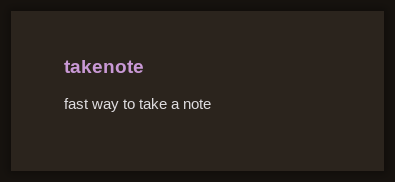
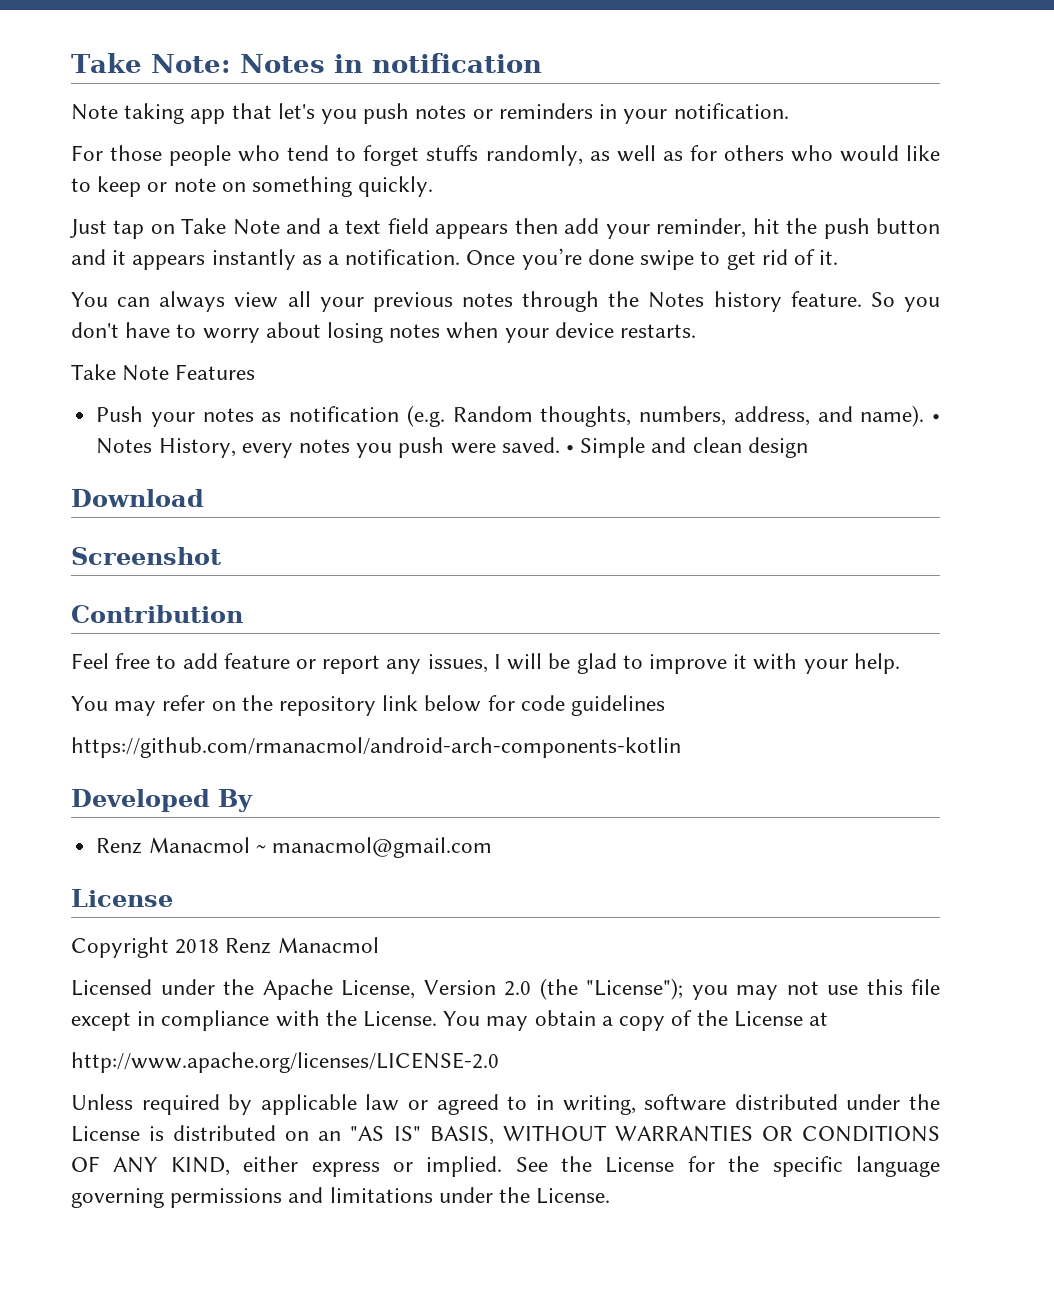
- takenote
- fast way to take a note
+ Take Note: Notes in notification
+ Note taking app that let's you push notes or reminders in your notification.
+ For those people who tend to forget stuffs randomly, as well as for others who would like to keep or note on something quickly.
+ Just tap on Take Note and a text field appears then add your reminder, hit the push button and it appears instantly as a notification. Once you’re done swipe to get rid of it.
+ You can always view all your previous notes through the Notes history feature. So you don't have to worry about losing notes when your device restarts.
+ Take Note Features
+ Push your notes as notification (e.g. Random thoughts, numbers, address, and name). • Notes History, every notes you push were saved. • Simple and clean design
+ Download
+ Screenshot
+ Contribution
+ Feel free to add feature or report any issues, I will be glad to improve it with your help.
+ You may refer on the repository link below for code guidelines
+ https://github.com/rmanacmol/android-arch-components-kotlin
+ Developed By
+ Renz Manacmol ~ manacmol@gmail.com
+ License
+ Copyright 2018 Renz Manacmol
+ Licensed under the Apache License, Version 2.0 (the "License"); you may not use this file except in compliance with the License. You may obtain a copy of the License at
+ http://www.apache.org/licenses/LICENSE-2.0
+ Unless required by applicable law or agreed to in writing, software distributed under the License is distributed on an "AS IS" BASIS, WITHOUT WARRANTIES OR CONDITIONS OF ANY KIND, either express or implied. See the License for the specific language governing permissions and limitations under the License.

